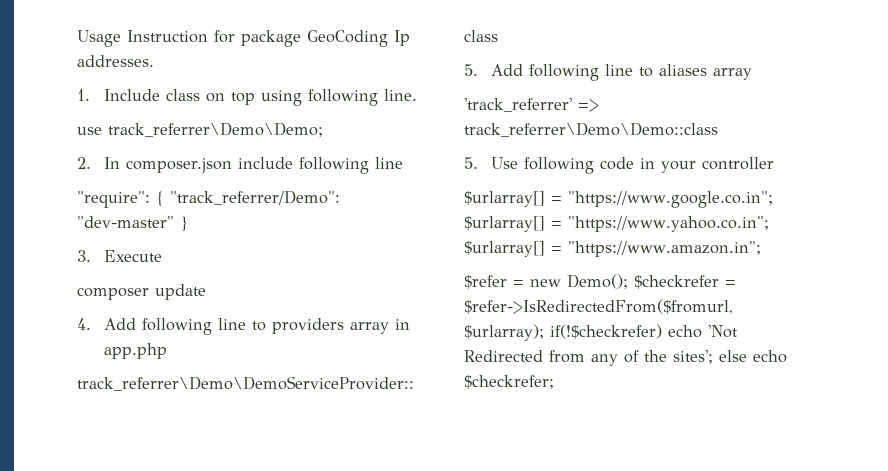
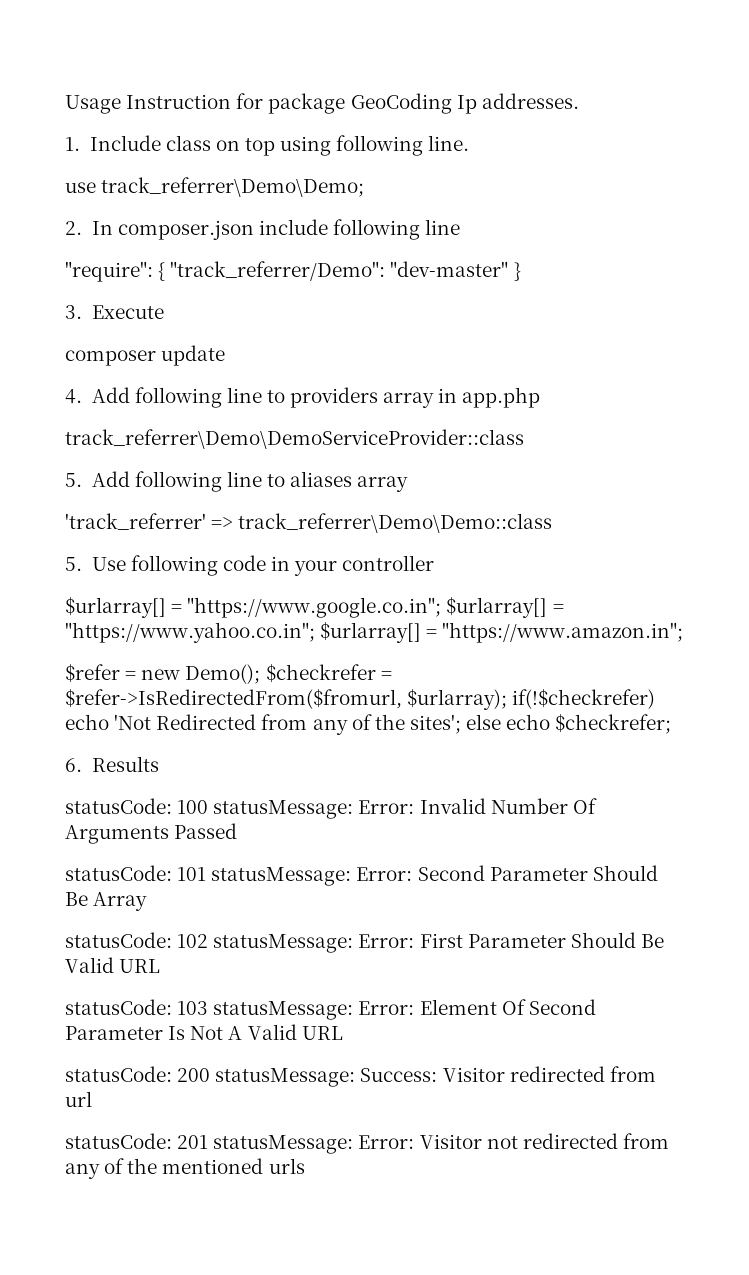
+ 6. Results
+ statusCode: 100 statusMessage: Error: Invalid Number Of Arguments Passed
+ statusCode: 101 statusMessage: Error: Second Parameter Should Be Array
+ statusCode: 102 statusMessage: Error: First Parameter Should Be Valid URL
+ statusCode: 103 statusMessage: Error: Element Of Second Parameter Is Not A Valid URL
+ statusCode: 200 statusMessage: Success: Visitor redirected from url
+ statusCode: 201 statusMessage: Error: Visitor not redirected from any of the mentioned urls

